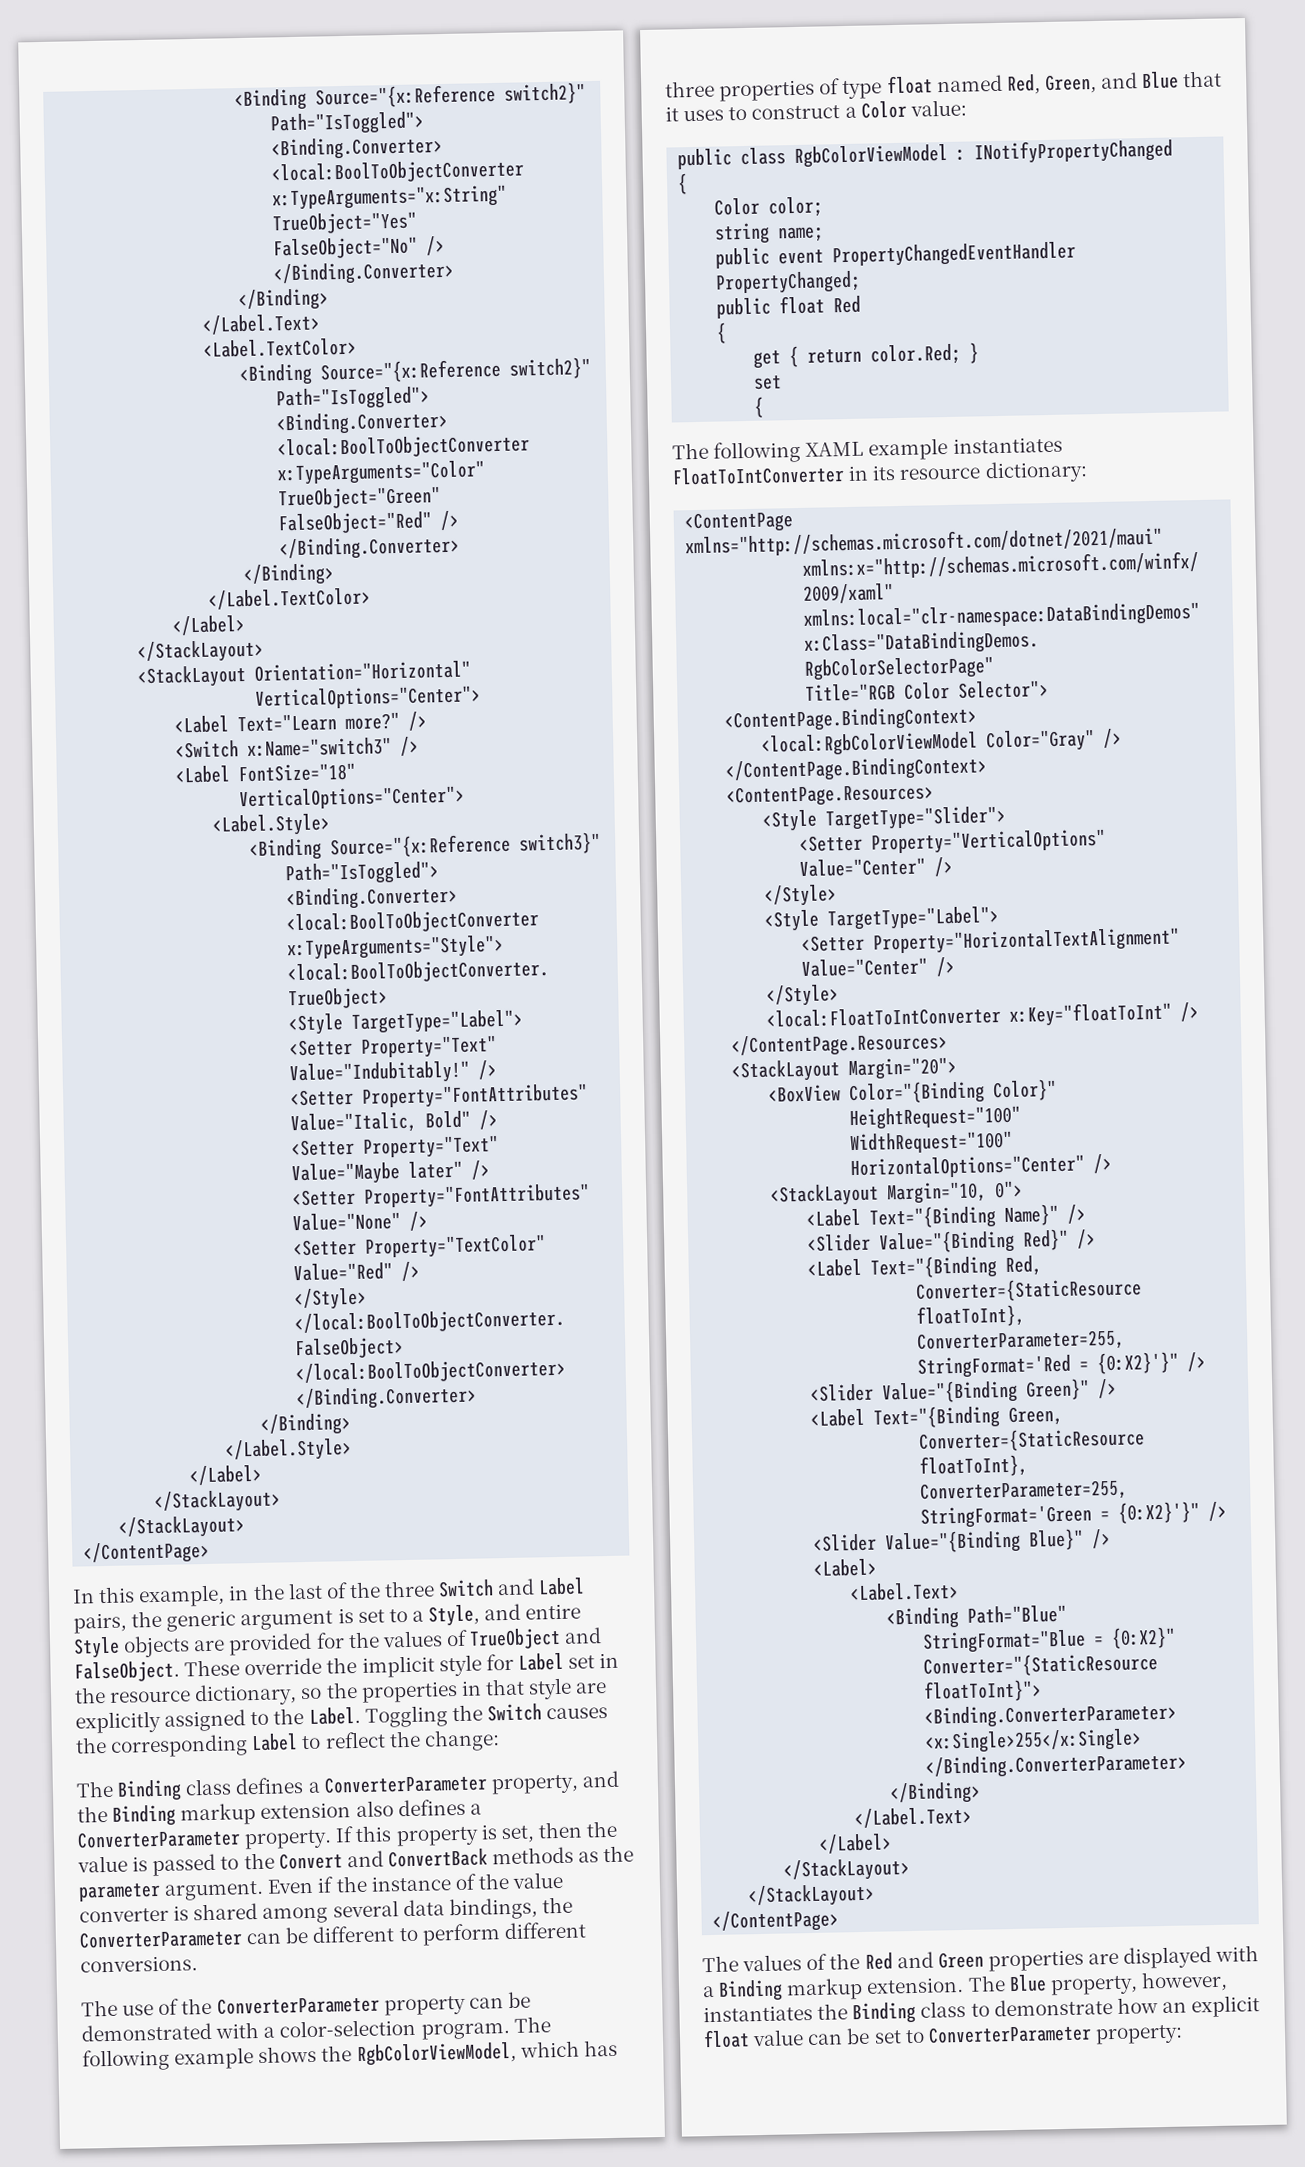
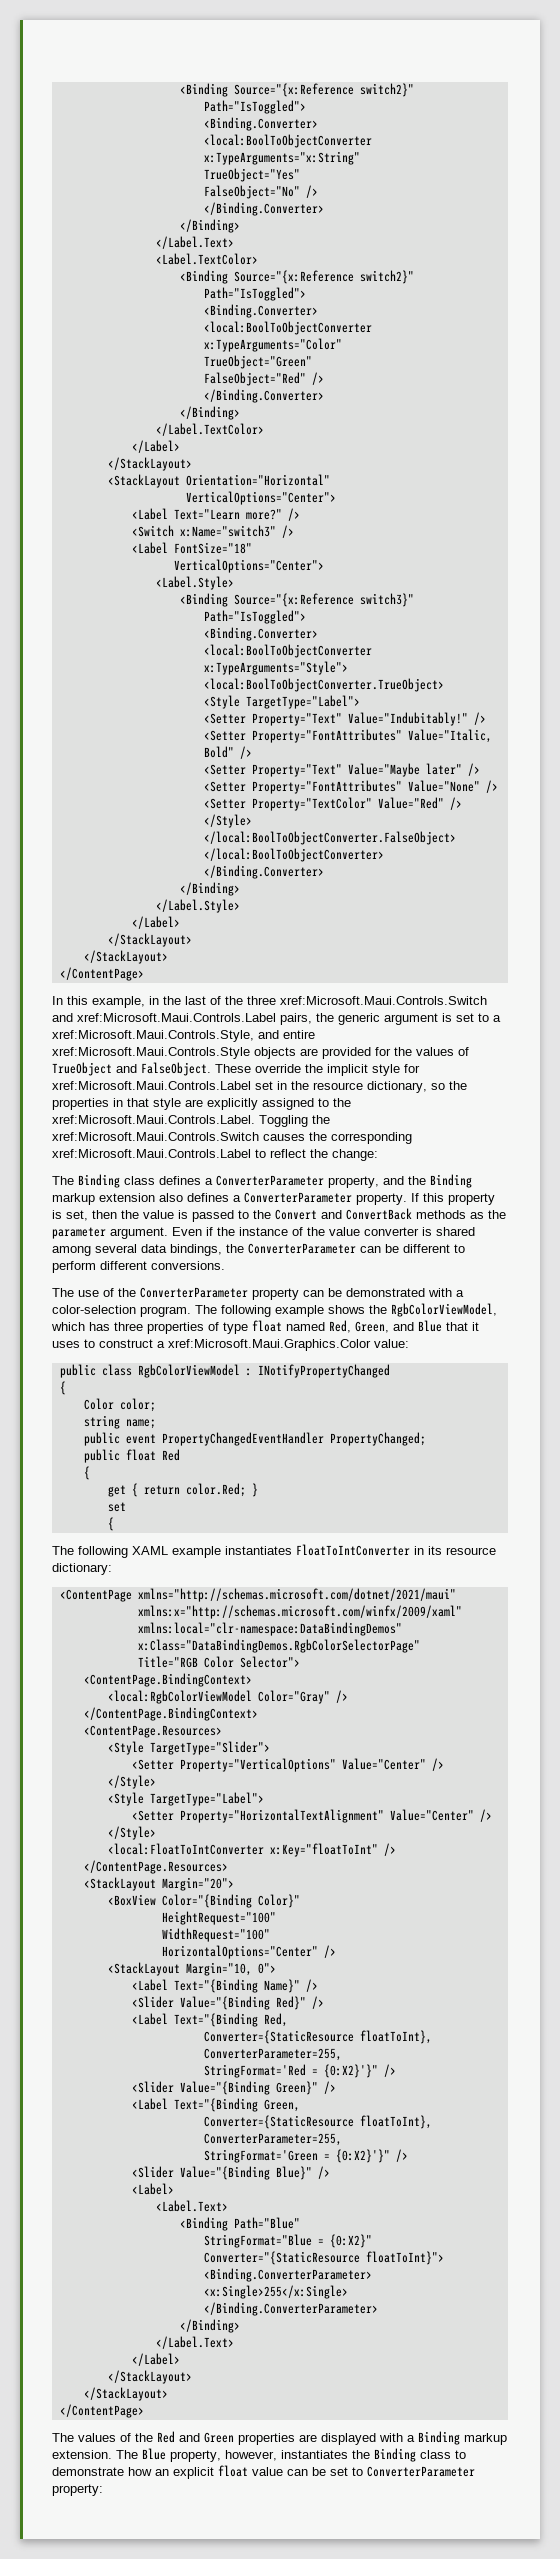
- In this example, in the last of the three Switch and Label pairs, the generic argument is set to a Style, and entire Style objects are provided for the values of TrueObject and FalseObject.
+ In this example, in the last of the three xref:Microsoft.Maui.Controls.Switch and xref:Microsoft.Maui.Controls.Label pairs, the generic argument is set to a xref:Microsoft.Maui.Controls.Style, and entire xref:Microsoft.Maui.Controls.Style objects are provided for the values of TrueObject and FalseObject.
- These override the implicit style for Label set in the resource dictionary, so the properties in that style are explicitly assigned to the Label. Toggling the Switch causes the corresponding Label to reflect the change:
+ These override the implicit style for xref:Microsoft.Maui.Controls.Label set in the resource dictionary, so the properties in that style are explicitly assigned to the xref:Microsoft.Maui.Controls.Label. Toggling the xref:Microsoft.Maui.Controls.Switch causes the corresponding xref:Microsoft.Maui.Controls.Label to reflect the change:
- The following example shows the RgbColorViewModel, which has three properties of type float named Red, Green, and Blue that it uses to construct a Color value:
+ The following example shows the RgbColorViewModel, which has three properties of type float named Red, Green, and Blue that it uses to construct a xref:Microsoft.Maui.Graphics.Color value:

